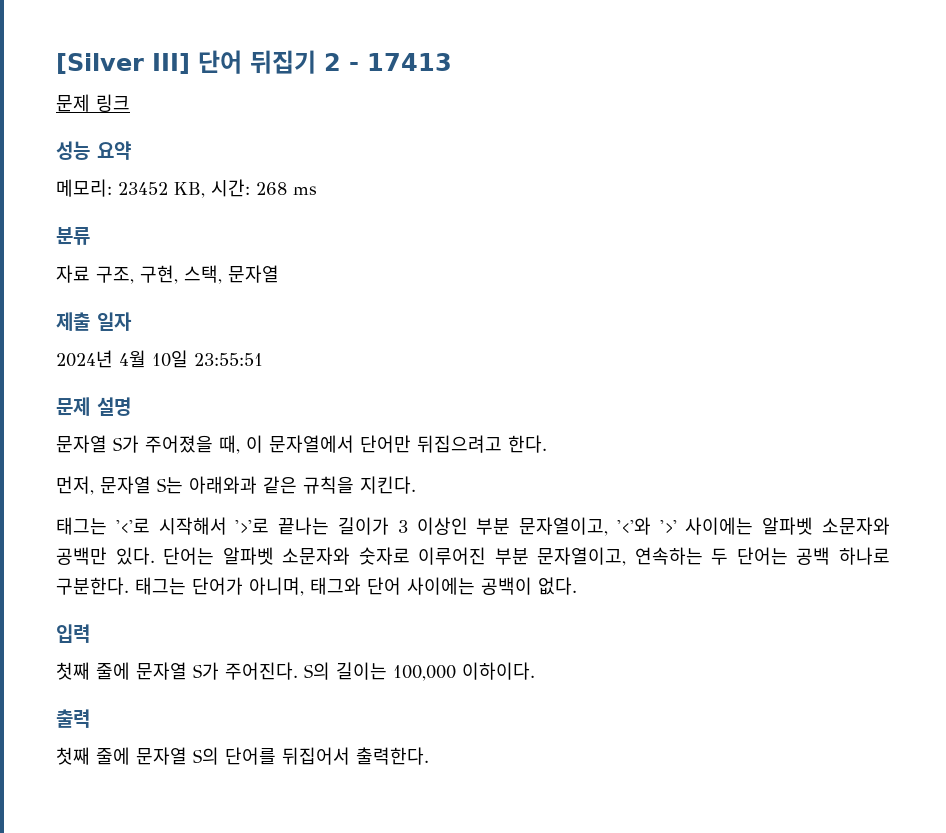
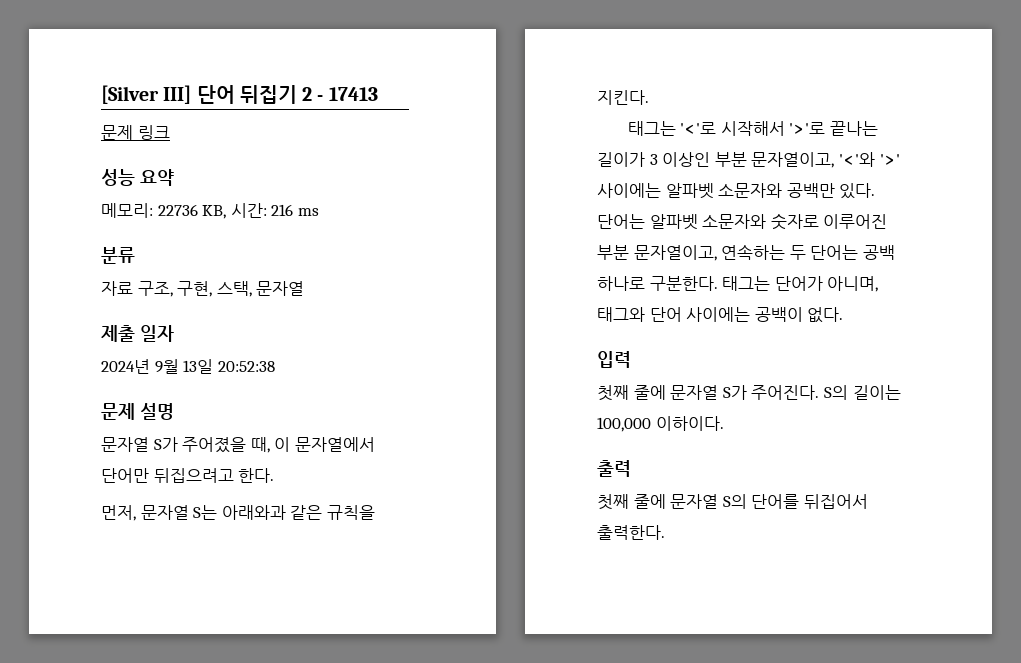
- 메모리: 23452 KB, 시간: 268 ms
+ 메모리: 22736 KB, 시간: 216 ms
- 2024년 4월 10일 23:55:51
+ 2024년 9월 13일 20:52:38

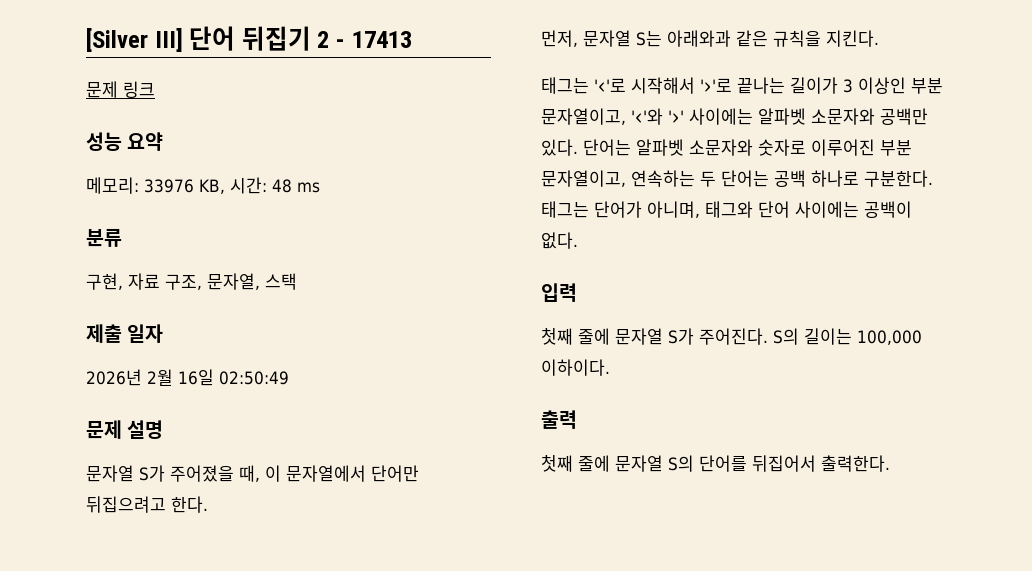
- 메모리: 22736 KB, 시간: 216 ms
+ 메모리: 33976 KB, 시간: 48 ms
- 자료 구조, 구현, 스택, 문자열
+ 구현, 자료 구조, 문자열, 스택
- 2024년 9월 13일 20:52:38
+ 2026년 2월 16일 02:50:49

